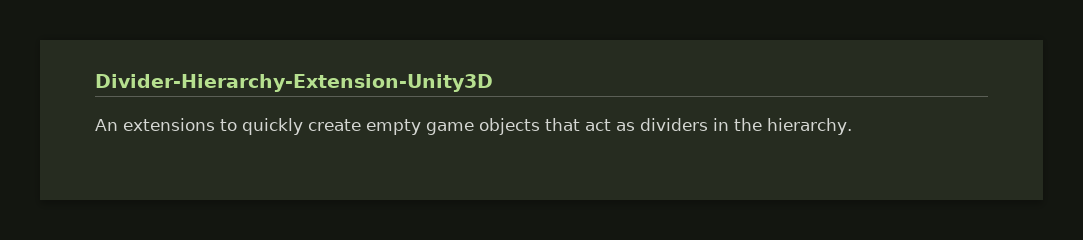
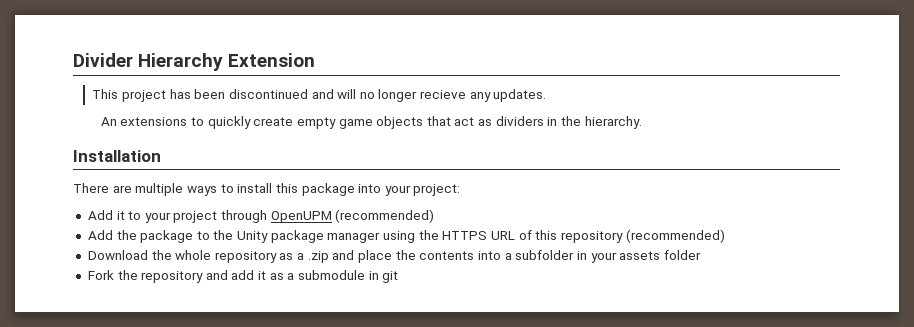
- Divider-Hierarchy-Extension-Unity3D
+ Divider Hierarchy Extension
+ This project has been discontinued and will no longer recieve any updates.
+ Installation
+ There are multiple ways to install this package into your project:
+ Add it to your project through OpenUPM (recommended)
+ Add the package to the Unity package manager using the HTTPS URL of this repository (recommended)
+ Download the whole repository as a .zip and place the contents into a subfolder in your assets folder
+ Fork the repository and add it as a submodule in git

